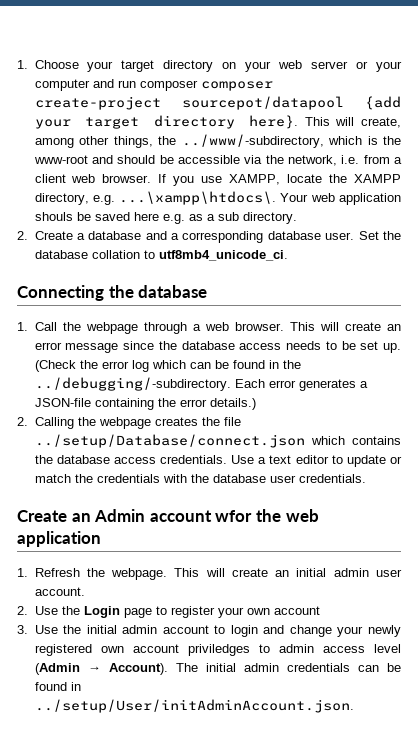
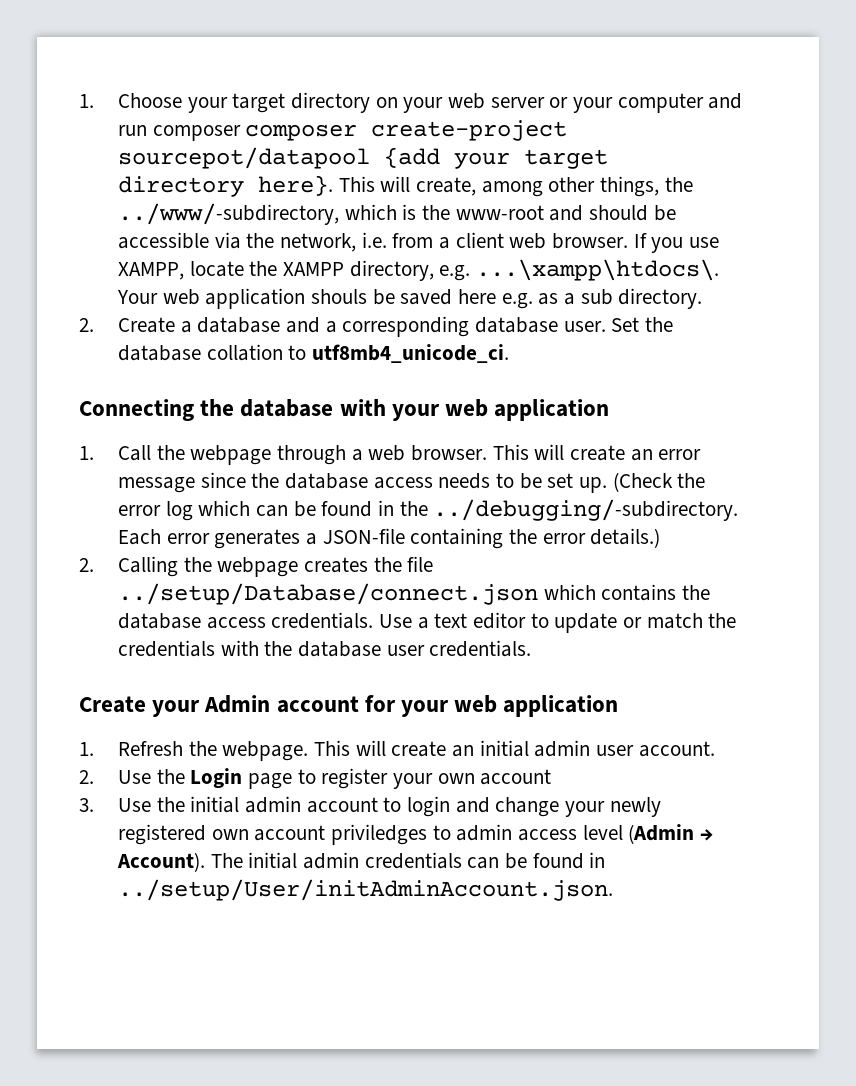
- Connecting the database
+ Connecting the database with your web application
- Create an Admin account wfor the web application
+ Create your Admin account for your web application

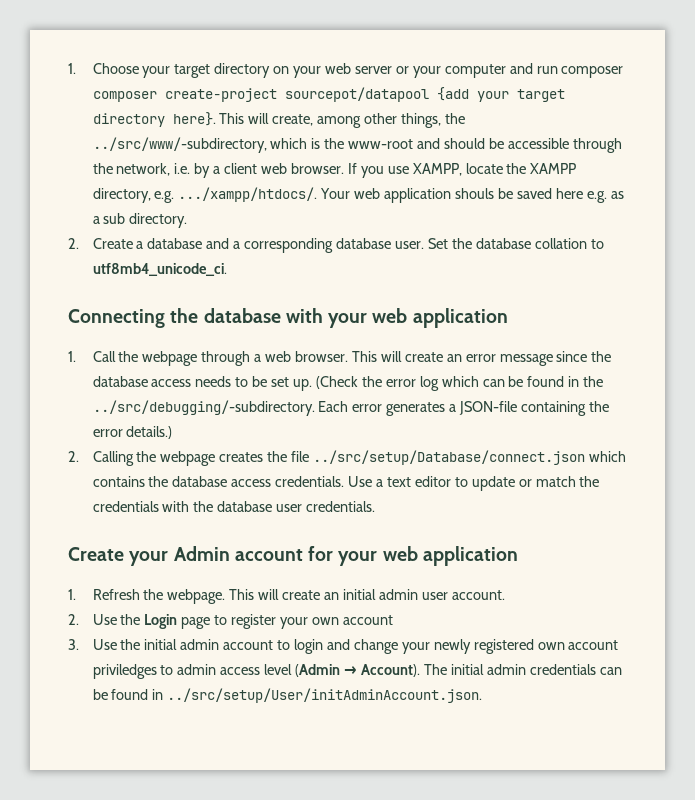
- This will create, among other things, the ../www/-subdirectory, which is the www-root and should be accessible via the network, i.e. from a client web browser.
+ This will create, among other things, the ../src/www/-subdirectory, which is the www-root and should be accessible through the network, i.e. by a client web browser.
- If you use XAMPP, locate the XAMPP directory, e.g. ...\xampp\htdocs\. Your web application shouls be saved here e.g. as a sub directory.
+ If you use XAMPP, locate the XAMPP directory, e.g. .../xampp/htdocs/. Your web application shouls be saved here e.g. as a sub directory.
- (Check the error log which can be found in the ../debugging/-subdirectory. Each error generates a JSON-file containing the error details.)
+ (Check the error log which can be found in the ../src/debugging/-subdirectory. Each error generates a JSON-file containing the error details.)
- 2. Calling the webpage creates the file ../setup/Database/connect.json which contains the database access credentials.
+ 2. Calling the webpage creates the file ../src/setup/Database/connect.json which contains the database access credentials.
- The initial admin credentials can be found in ../setup/User/initAdminAccount.json.
+ The initial admin credentials can be found in ../src/setup/User/initAdminAccount.json.

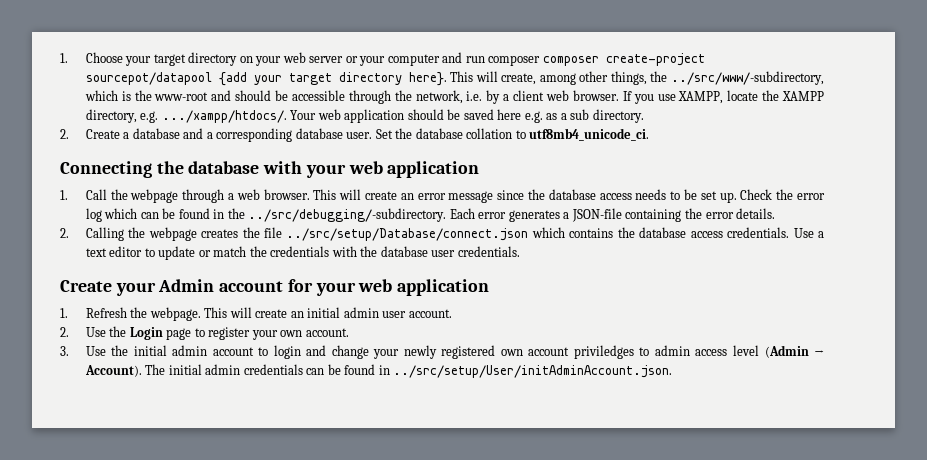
- If you use XAMPP, locate the XAMPP directory, e.g. .../xampp/htdocs/. Your web application shouls be saved here e.g. as a sub directory.
+ If you use XAMPP, locate the XAMPP directory, e.g. .../xampp/htdocs/. Your web application should be saved here e.g. as a sub directory.
- (Check the error log which can be found in the ../src/debugging/-subdirectory. Each error generates a JSON-file containing the error details.)
+ Check the error log which can be found in the ../src/debugging/-subdirectory. Each error generates a JSON-file containing the error details.
- 2. Use the Login page to register your own account
+ 2. Use the Login page to register your own account.

